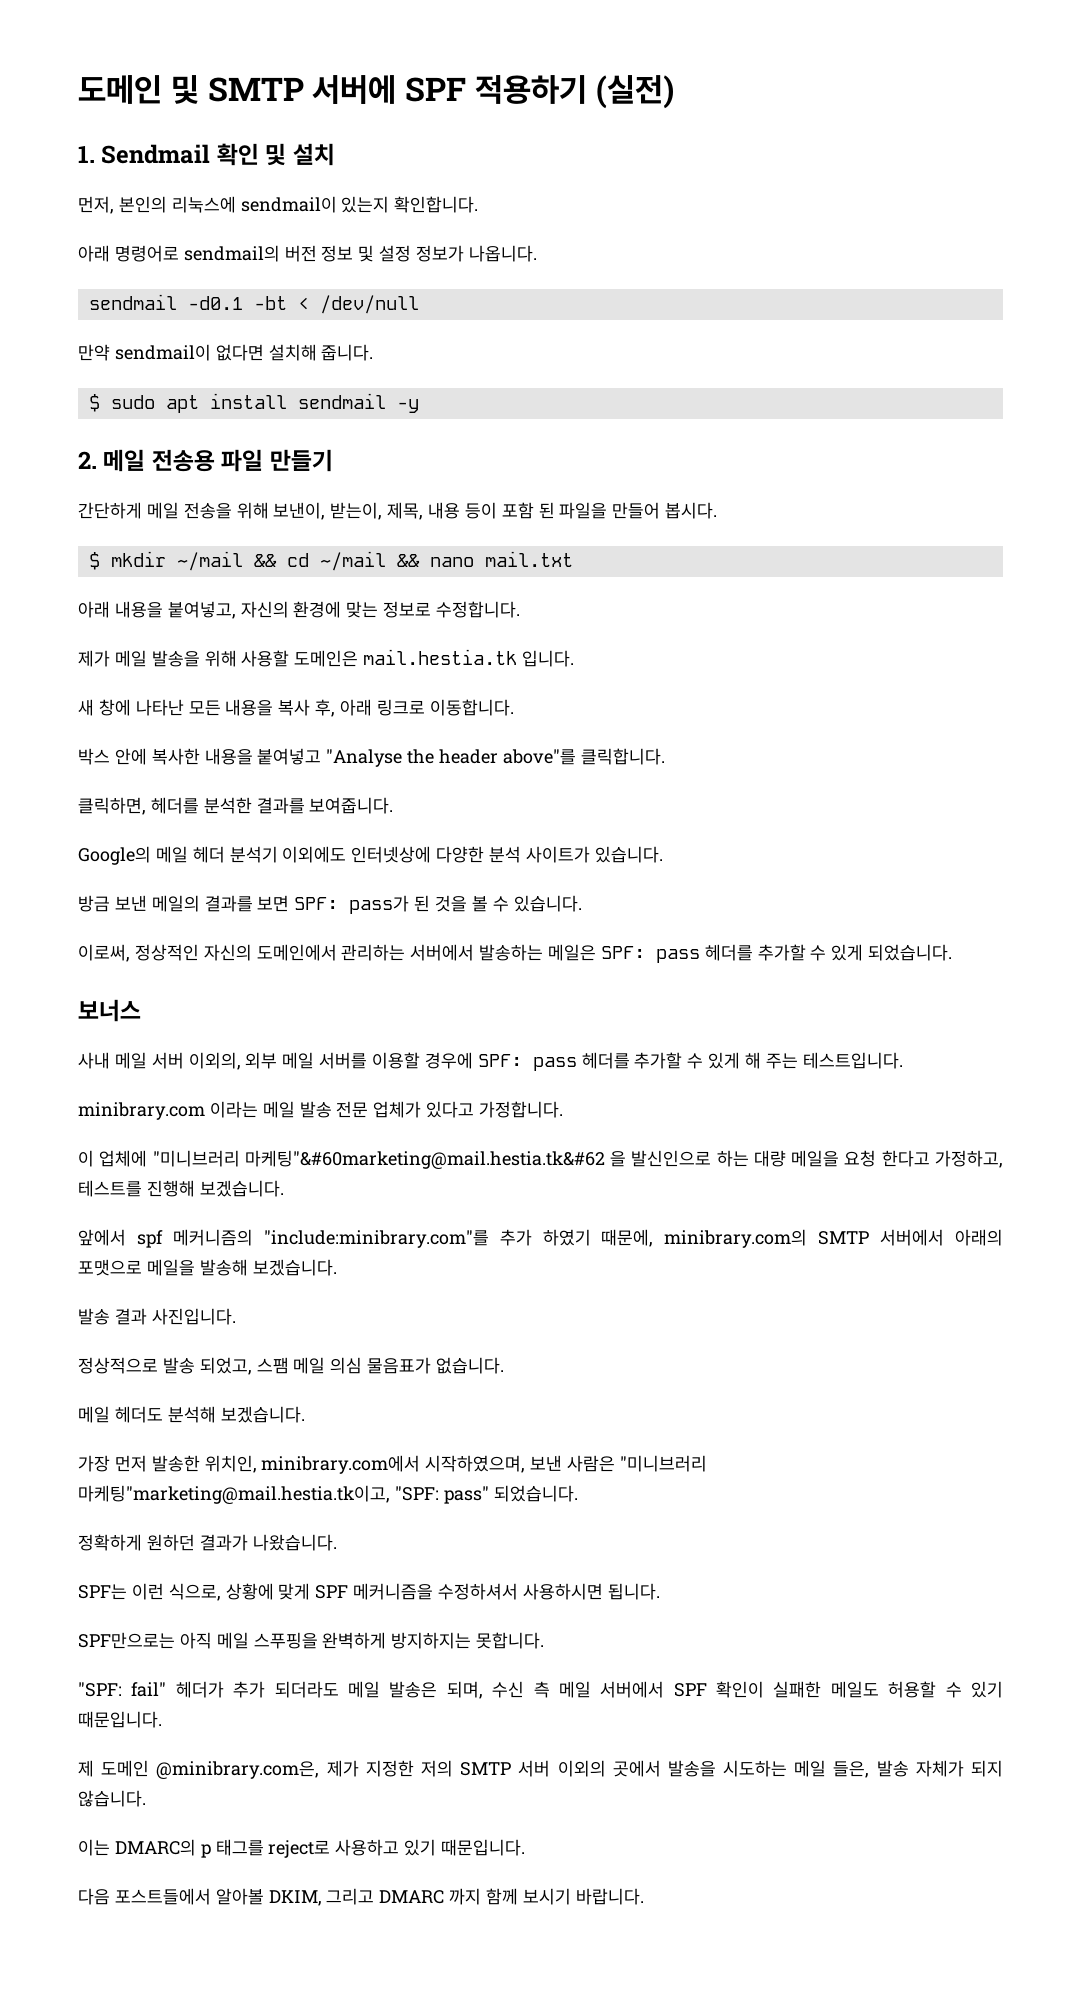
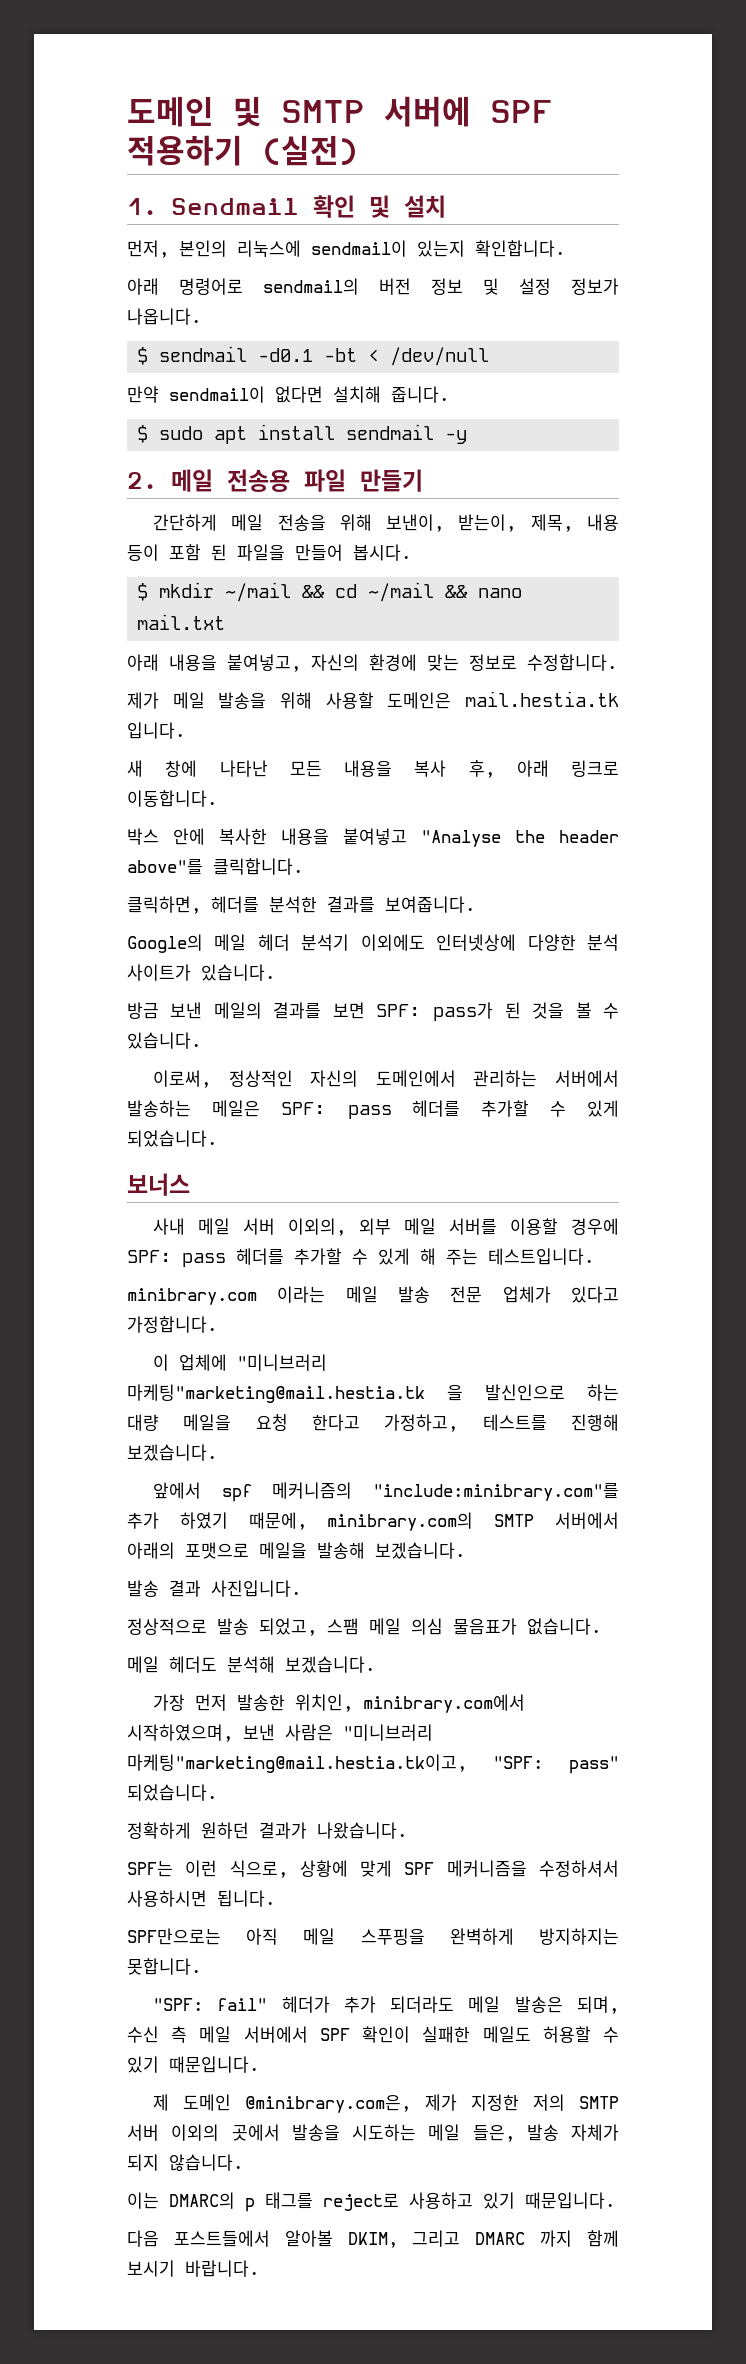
- sendmail -d0.1 -bt < /dev/null
+ $ sendmail -d0.1 -bt < /dev/null
- 이 업체에 "미니브러리 마케팅"&#60marketing@mail.hestia.tk&#62 을 발신인으로 하는 대량 메일을 요청 한다고 가정하고, 테스트를 진행해 보겠습니다.
+ 이 업체에 "미니브러리 마케팅"marketing@mail.hestia.tk 을 발신인으로 하는 대량 메일을 요청 한다고 가정하고, 테스트를 진행해 보겠습니다.

